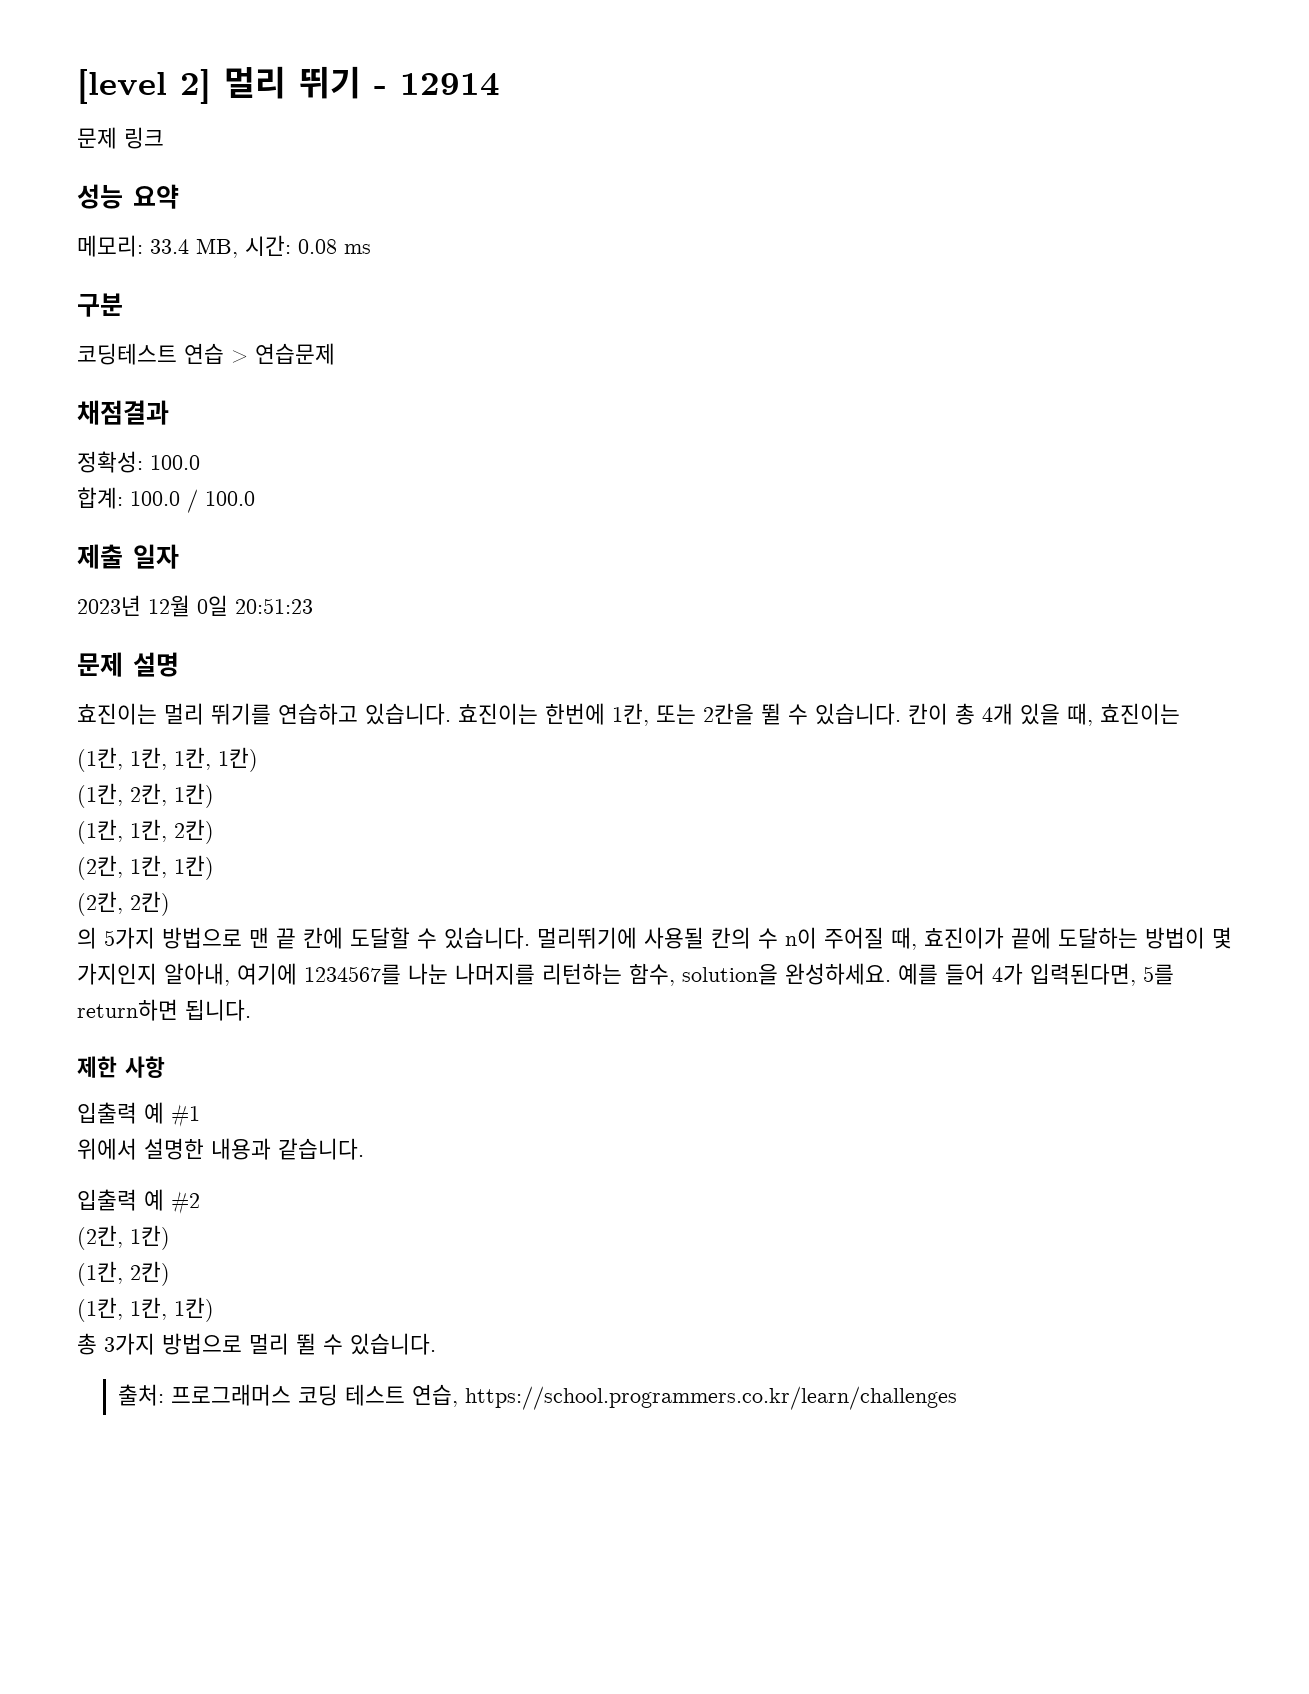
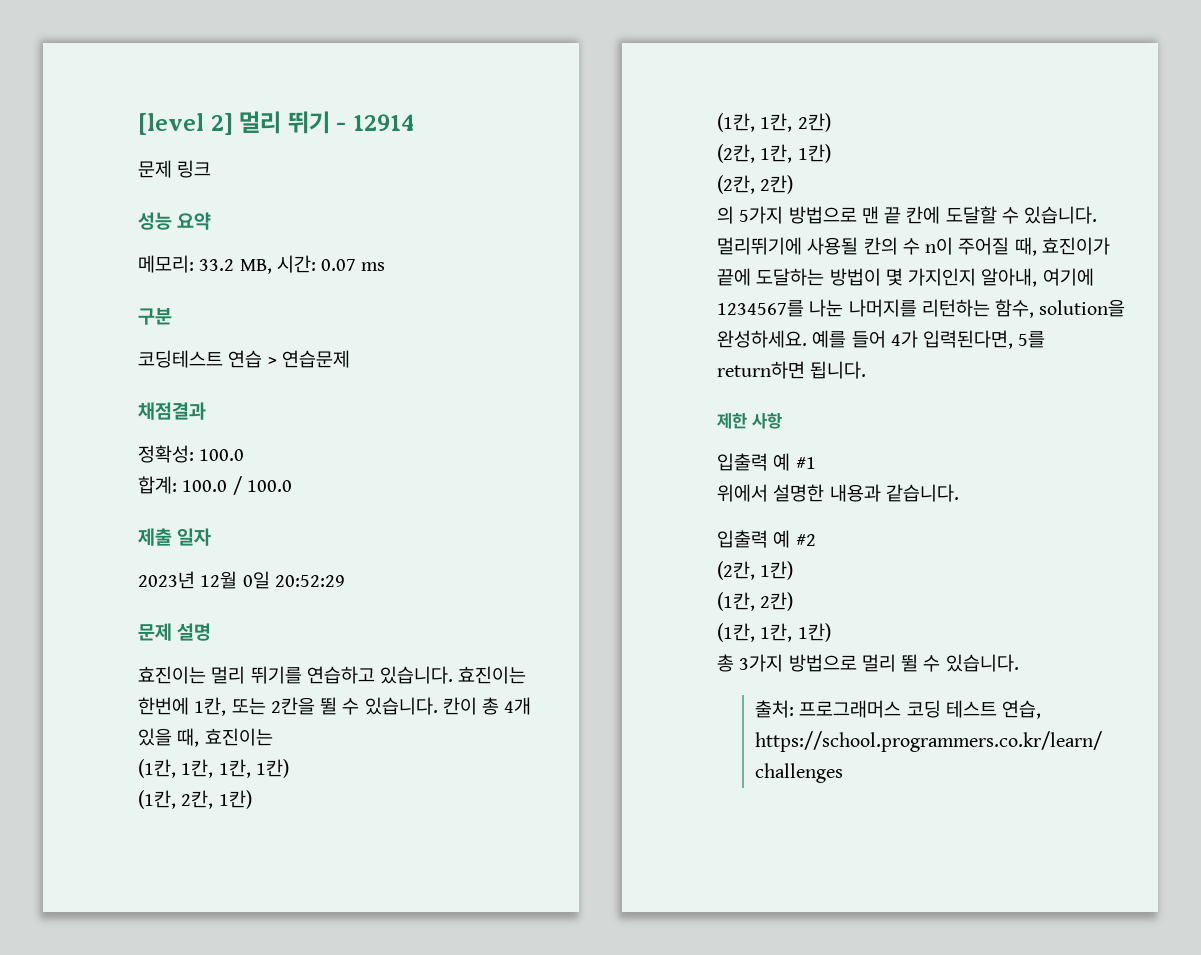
- 메모리: 33.4 MB, 시간: 0.08 ms
+ 메모리: 33.2 MB, 시간: 0.07 ms
- 2023년 12월 0일 20:51:23
+ 2023년 12월 0일 20:52:29

